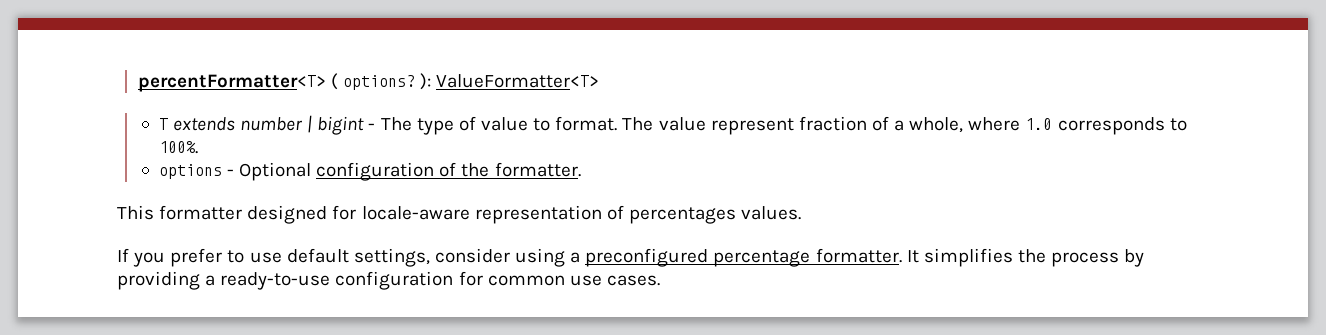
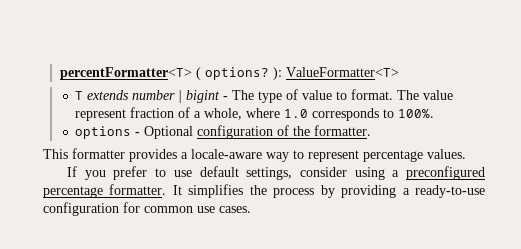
- This formatter designed for locale-aware representation of percentages values.
+ This formatter provides a locale-aware way to represent percentage values.

